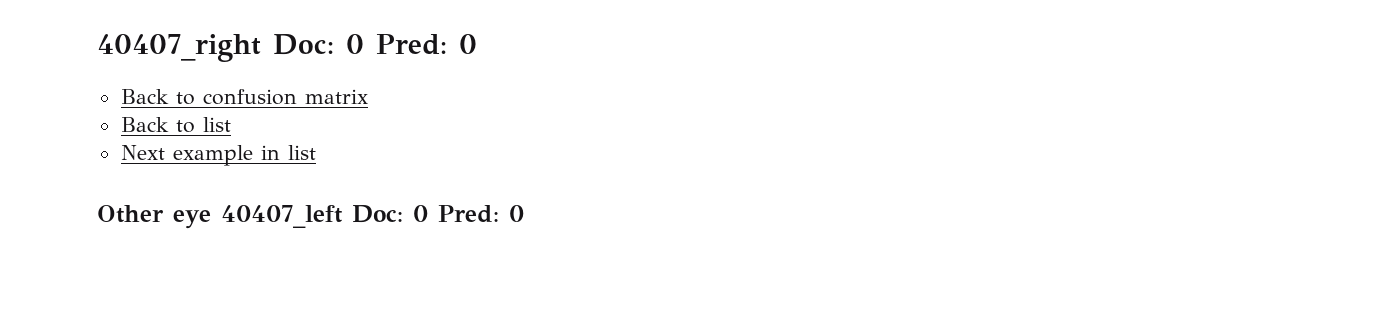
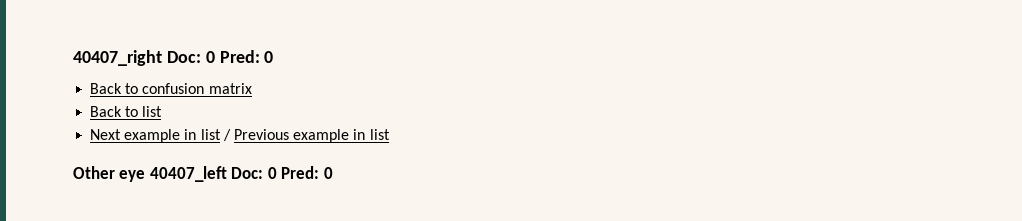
- Next example in list
+ Next example in list / Previous example in list

